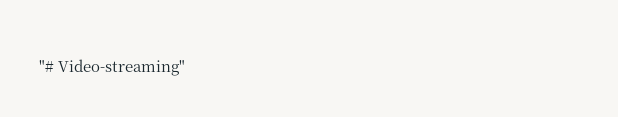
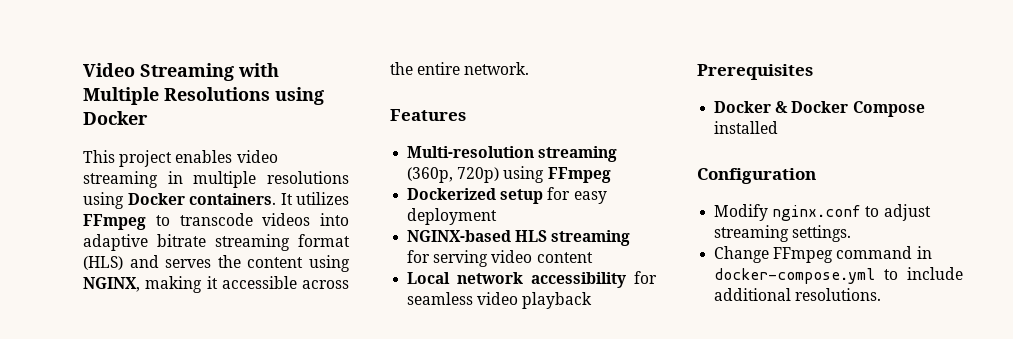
- "# Video-streaming"
+ Video Streaming with Multiple Resolutions using Docker
+ This project enables video streaming in multiple resolutions using Docker containers. It utilizes FFmpeg to transcode videos into adaptive bitrate streaming format (HLS) and serves the content using NGINX, making it accessible across the entire network.
+ Features
+ Multi-resolution streaming (360p, 720p) using FFmpeg
+ Dockerized setup for easy deployment
+ NGINX-based HLS streaming for serving video content
+ Local network accessibility for seamless video playback
+ Prerequisites
+ Docker & Docker Compose installed
+ Configuration
+ Modify nginx.conf to adjust streaming settings.
+ Change FFmpeg command in docker-compose.yml to include additional resolutions.

